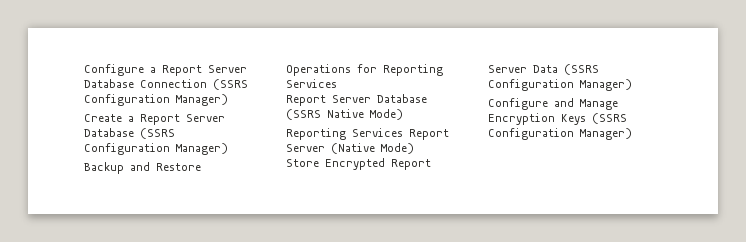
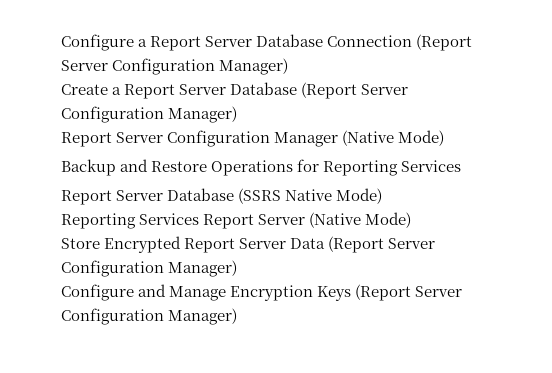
- Configure a Report Server Database Connection (SSRS Configuration Manager)
+ Configure a Report Server Database Connection (Report Server Configuration Manager)
- Create a Report Server Database (SSRS Configuration Manager)
+ Create a Report Server Database (Report Server Configuration Manager)
+ Report Server Configuration Manager (Native Mode)
- Store Encrypted Report Server Data (SSRS Configuration Manager)
+ Store Encrypted Report Server Data (Report Server Configuration Manager)
- Configure and Manage Encryption Keys (SSRS Configuration Manager)
+ Configure and Manage Encryption Keys (Report Server Configuration Manager)

